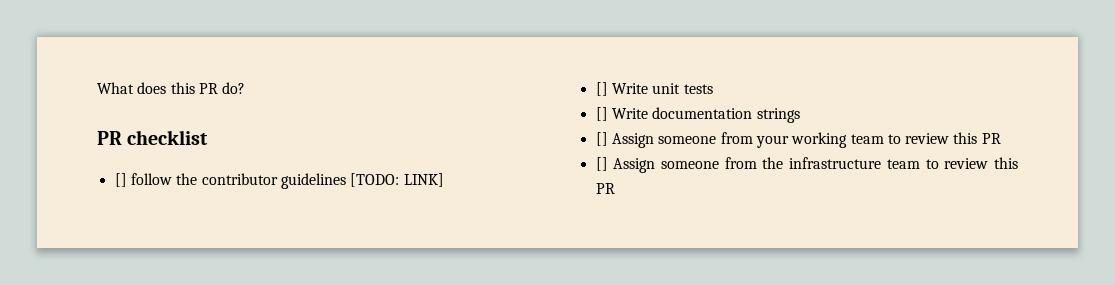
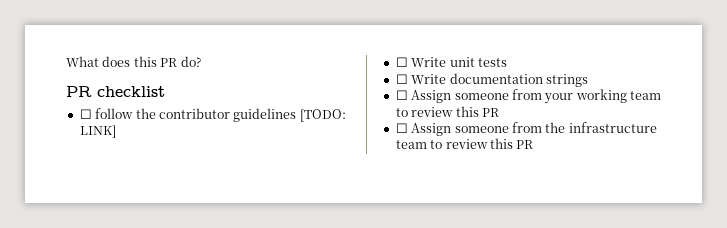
- [] follow the contributor guidelines [TODO: LINK]
+ ☐ follow the contributor guidelines [TODO: LINK]
- [] Write unit tests
+ ☐ Write unit tests
- [] Write documentation strings
+ ☐ Write documentation strings
- [] Assign someone from your working team to review this PR
+ ☐ Assign someone from your working team to review this PR
- [] Assign someone from the infrastructure team to review this PR
+ ☐ Assign someone from the infrastructure team to review this PR

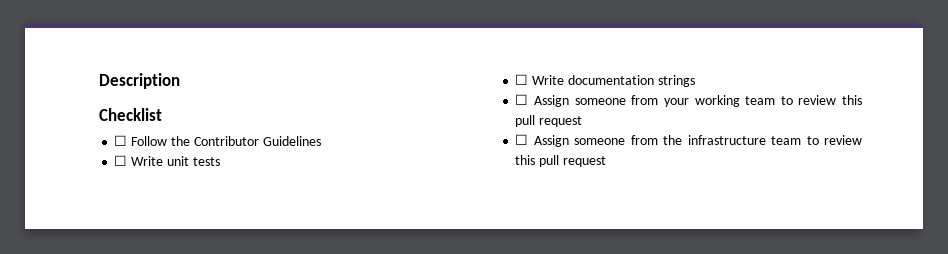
- What does this PR do?
- PR checklist
- ☐ follow the contributor guidelines [TODO: LINK]
+ Description
+ Checklist
+ ☐ Follow the Contributor Guidelines
- ☐ Assign someone from your working team to review this PR
+ ☐ Assign someone from your working team to review this pull request
- ☐ Assign someone from the infrastructure team to review this PR
+ ☐ Assign someone from the infrastructure team to review this pull request

